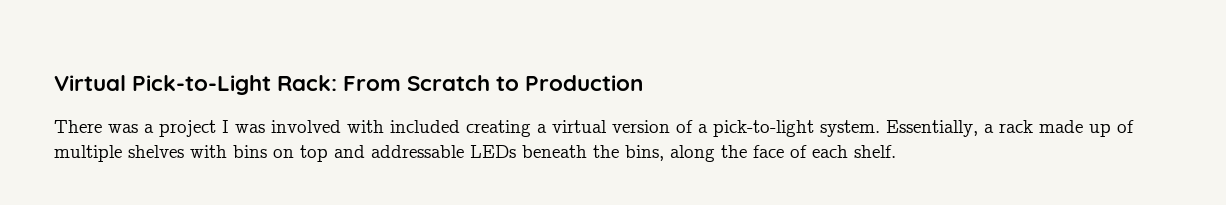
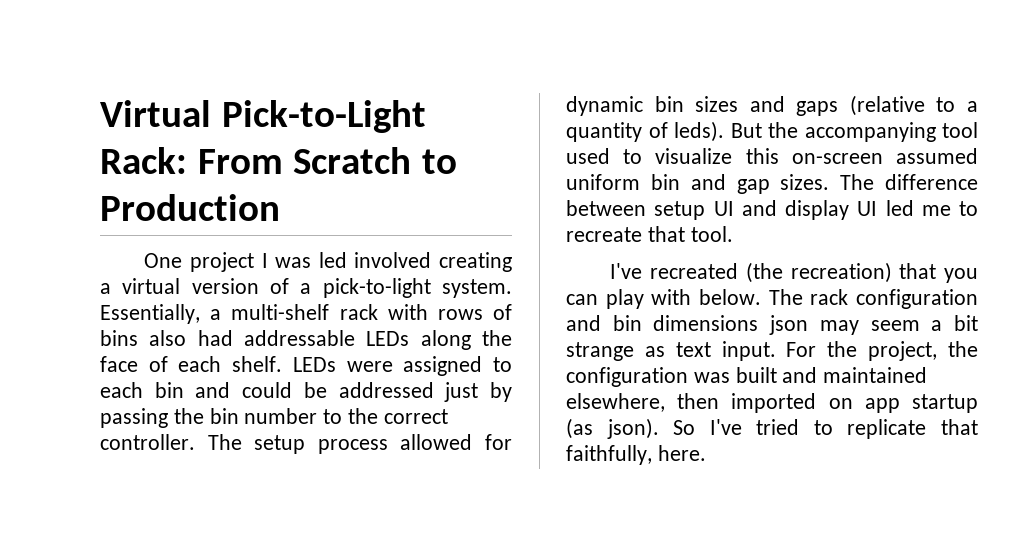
- There was a project I was involved with included creating a virtual version of a pick-to-light system.
+ One project I was led involved creating a virtual version of a pick-to-light system.
- Essentially, a rack made up of multiple shelves with bins on top and addressable LEDs beneath the bins, along the face of each shelf.
+ Essentially, a multi-shelf rack with rows of bins also had addressable LEDs along the face of each shelf.
+ LEDs were assigned to each bin and could be addressed just by passing the bin number to the correct controller. The setup process allowed for dynamic bin sizes and gaps (relative to a quantity of leds). But the accompanying tool used to visualize this on-screen assumed uniform bin and gap sizes. The difference between setup UI and display UI led me to recreate that tool.
+ I've recreated (the recreation) that you can play with below. The rack configuration and bin dimensions json may seem a bit strange as text input. For the project, the configuration was built and maintained elsewhere, then imported on app startup (as json). So I've tried to replicate that faithfully, here.

